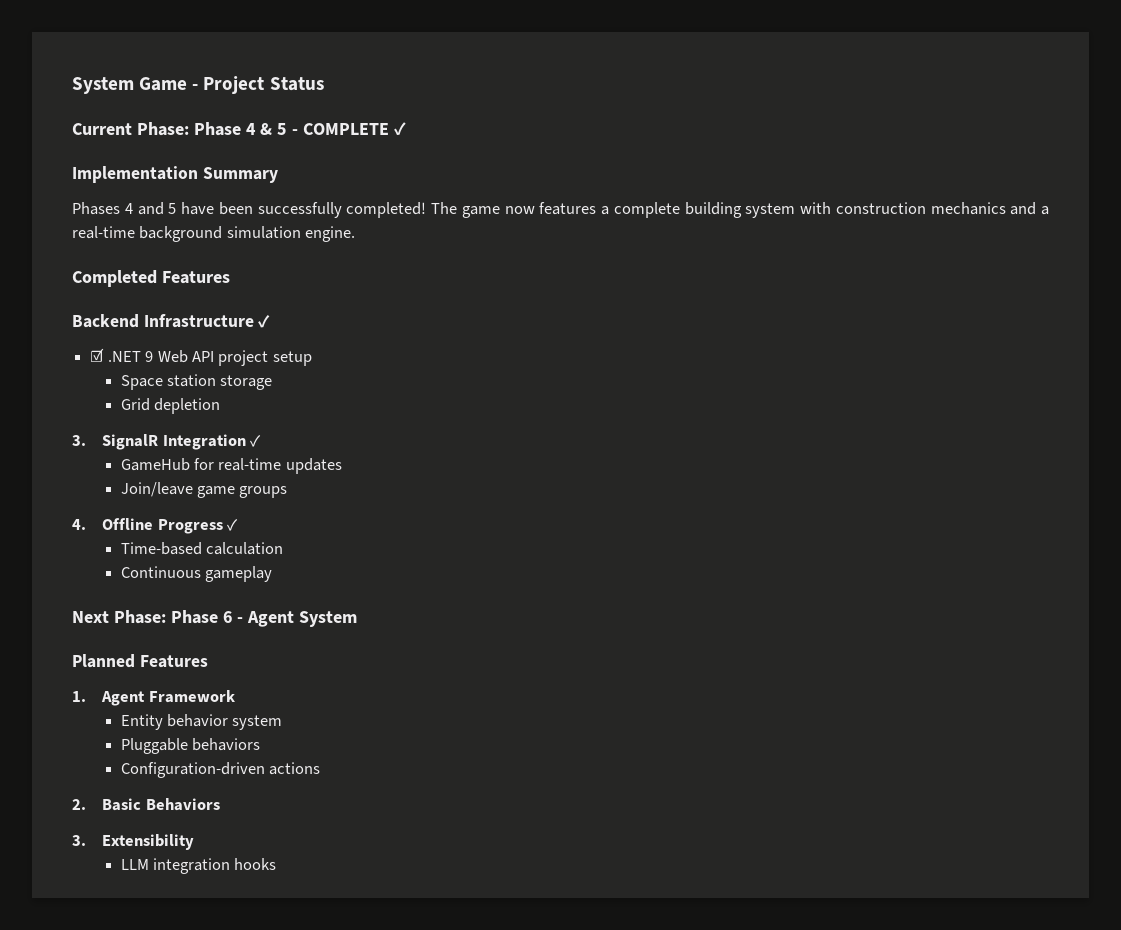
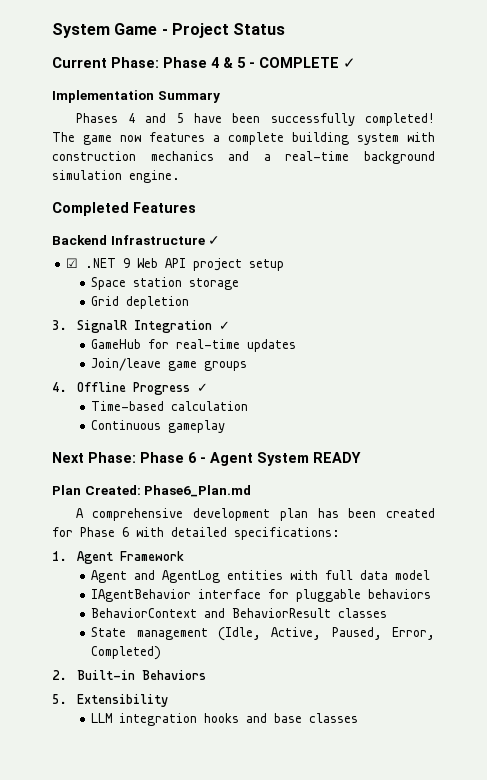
- Next Phase: Phase 6 - Agent System
- Planned Features
+ Next Phase: Phase 6 - Agent System READY
+ Plan Created: Phase6_Plan.md
+ A comprehensive development plan has been created for Phase 6 with detailed specifications:
  1. Agent Framework
- Entity behavior system
- Pluggable behaviors
- Configuration-driven actions
+ Agent and AgentLog entities with full data model
+ IAgentBehavior interface for pluggable behaviors
+ BehaviorContext and BehaviorResult classes
+ State management (Idle, Active, Paused, Error, Completed)
- 2. Basic Behaviors
+ 2. Built-in Behaviors
- 3. Extensibility
+ 5. Extensibility
- LLM integration hooks
+ LLM integration hooks and base classes

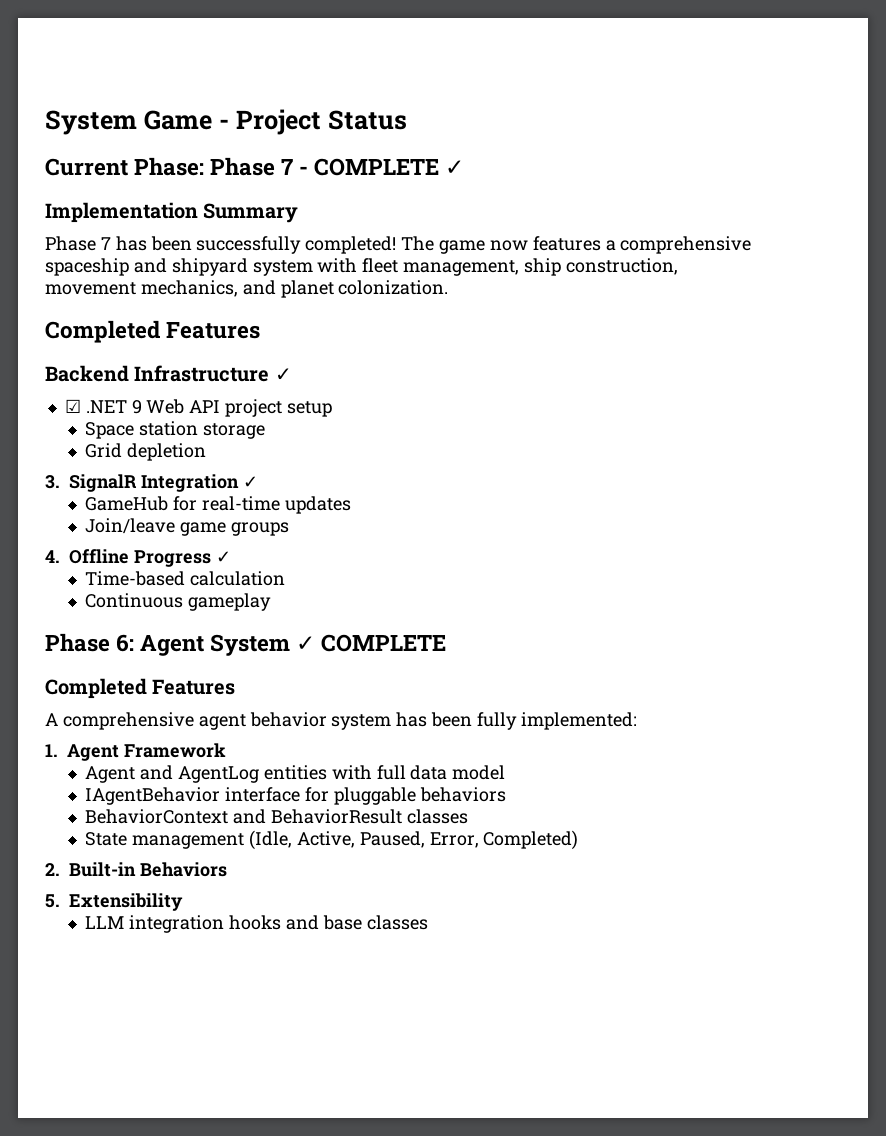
- Current Phase: Phase 4 & 5 - COMPLETE ✓
+ Current Phase: Phase 7 - COMPLETE ✓
- Phases 4 and 5 have been successfully completed!
+ Phase 7 has been successfully completed!
- The game now features a complete building system with construction mechanics and a real-time background simulation engine.
+ The game now features a comprehensive spaceship and shipyard system with fleet management, ship construction, movement mechanics, and planet colonization.
- Next Phase: Phase 6 - Agent System READY
- Plan Created: Phase6_Plan.md
- A comprehensive development plan has been created for Phase 6 with detailed specifications:
+ Phase 6: Agent System ✓ COMPLETE
+ Completed Features
+ A comprehensive agent behavior system has been fully implemented:

